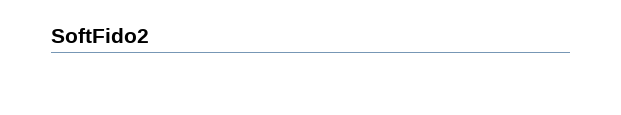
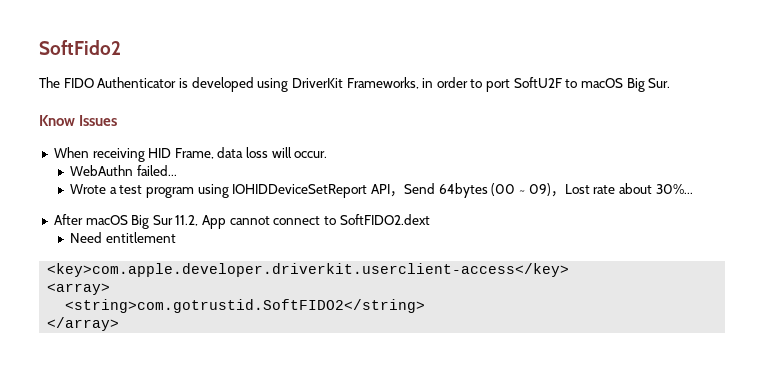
+ The FIDO Authenticator is developed using DriverKit Frameworks, in order to port SoftU2F to macOS Big Sur.
+ Know Issues
+ When receiving HID Frame, data loss will occur.
+ WebAuthn failed...
+ Wrote a test program using IOHIDDeviceSetReport API，Send 64bytes (00 ~ 09)，Lost rate about 30%...
+ After macOS Big Sur 11.2, App cannot connect to SoftFIDO2.dext
+ Need entitlement
+ <key>com.apple.developer.driverkit.userclient-access</key>
+ <array>
+ <string>com.gotrustid.SoftFIDO2</string>
+ </array>

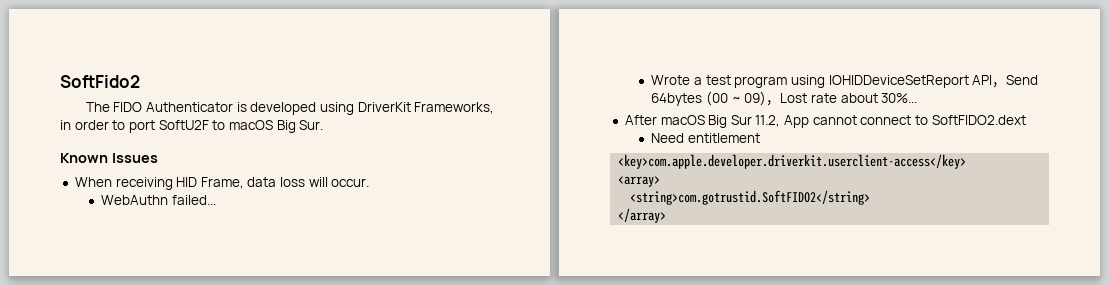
- Know Issues
+ Known Issues

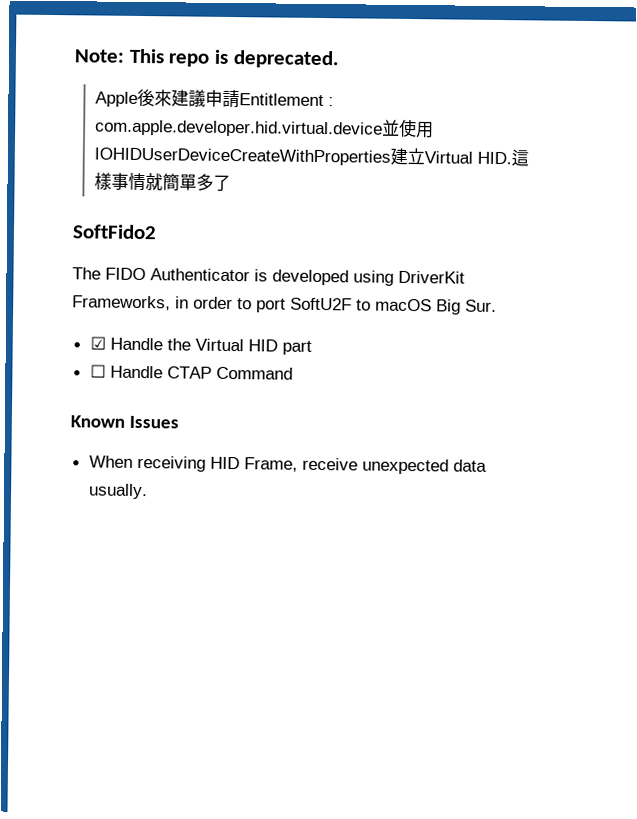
+ Note: This repo is deprecated.
+ Apple後來建議申請Entitlement : com.apple.developer.hid.virtual.device並使用IOHIDUserDeviceCreateWithProperties建立Virtual HID.這樣事情就簡單多了
+ ☑ Handle the Virtual HID part
+ ☐ Handle CTAP Command
- When receiving HID Frame, data loss will occur.
- WebAuthn failed...
- Wrote a test program using IOHIDDeviceSetReport API，Send 64bytes (00 ~ 09)，Lost rate about 30%...
- After macOS Big Sur 11.2, App cannot connect to SoftFIDO2.dext
- Need entitlement
- <key>com.apple.developer.driverkit.userclient-access</key>
- <array>
- <string>com.gotrustid.SoftFIDO2</string>
- </array>
+ When receiving HID Frame, receive unexpected data usually.

